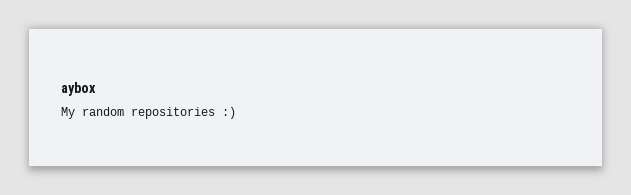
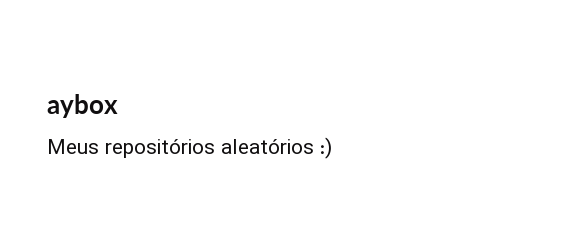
- My random repositories :)
+ Meus repositórios aleatórios :)

